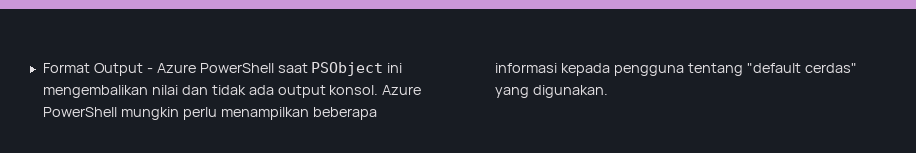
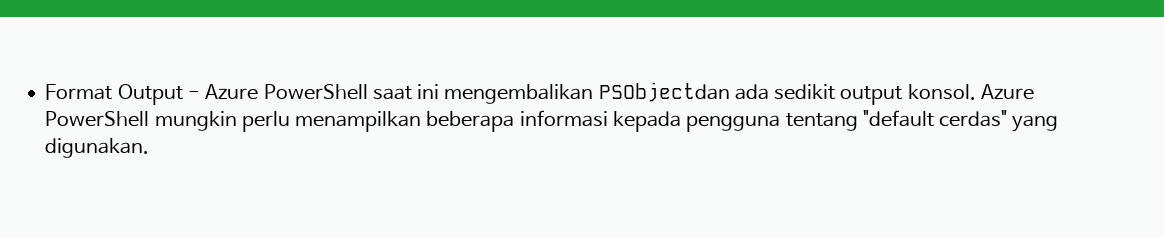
- Format Output - Azure PowerShell saat PSObject ini mengembalikan nilai dan tidak ada output konsol.
+ Format Output - Azure PowerShell saat ini mengembalikan PSObjectdan ada sedikit output konsol.

